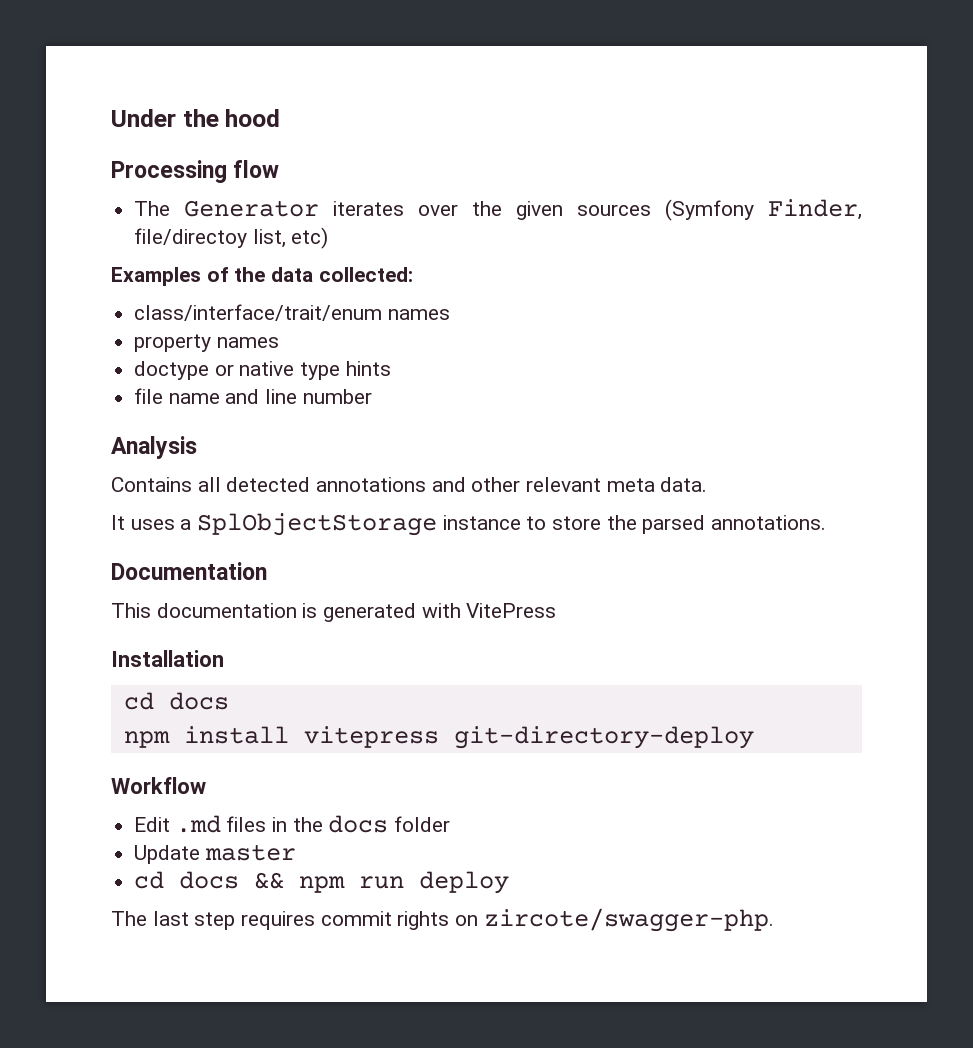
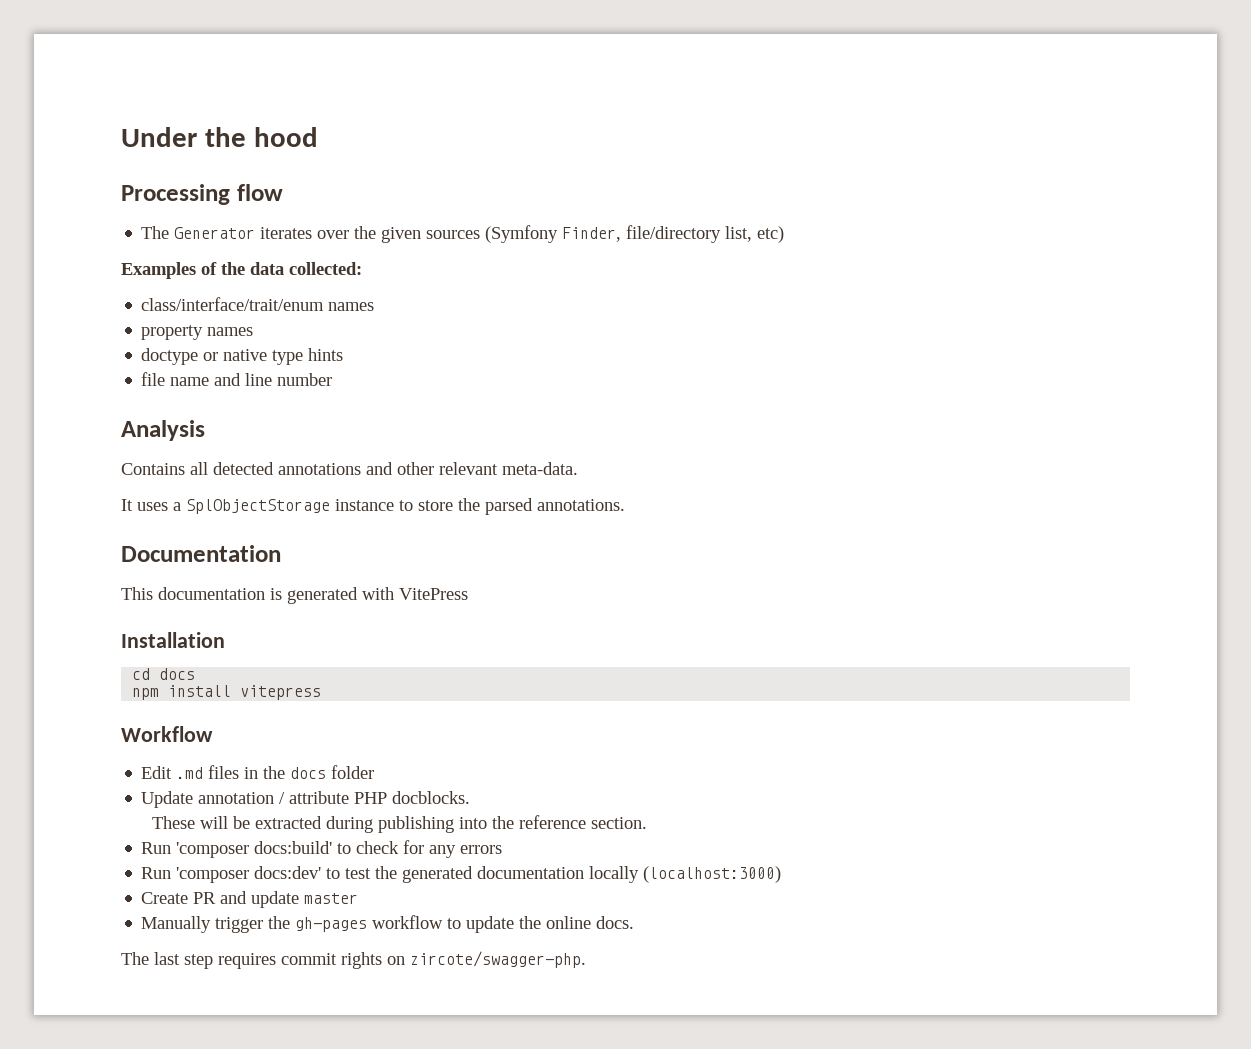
- The Generator iterates over the given sources (Symfony Finder, file/directoy list, etc)
+ The Generator iterates over the given sources (Symfony Finder, file/directory list, etc)
- Contains all detected annotations and other relevant meta data.
+ Contains all detected annotations and other relevant meta-data.
- npm install vitepress git-directory-deploy
+ npm install vitepress
- Update master
- cd docs && npm run deploy
+ Update annotation / attribute PHP docblocks.
+ These will be extracted during publishing into the reference section.
+ Run 'composer docs:build' to check for any errors
+ Run 'composer docs:dev' to test the generated documentation locally (localhost:3000)
+ Create PR and update master
+ Manually trigger the gh-pages workflow to update the online docs.

